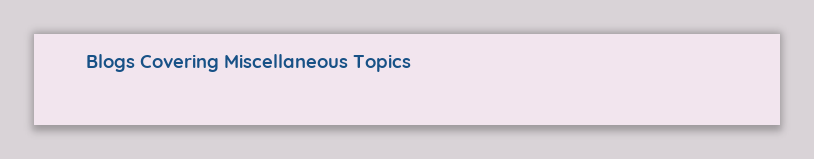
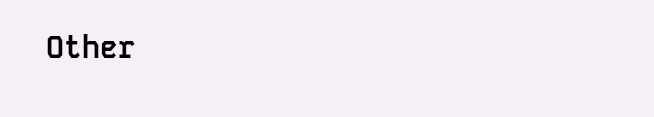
- Blogs Covering Miscellaneous Topics
+ Other

